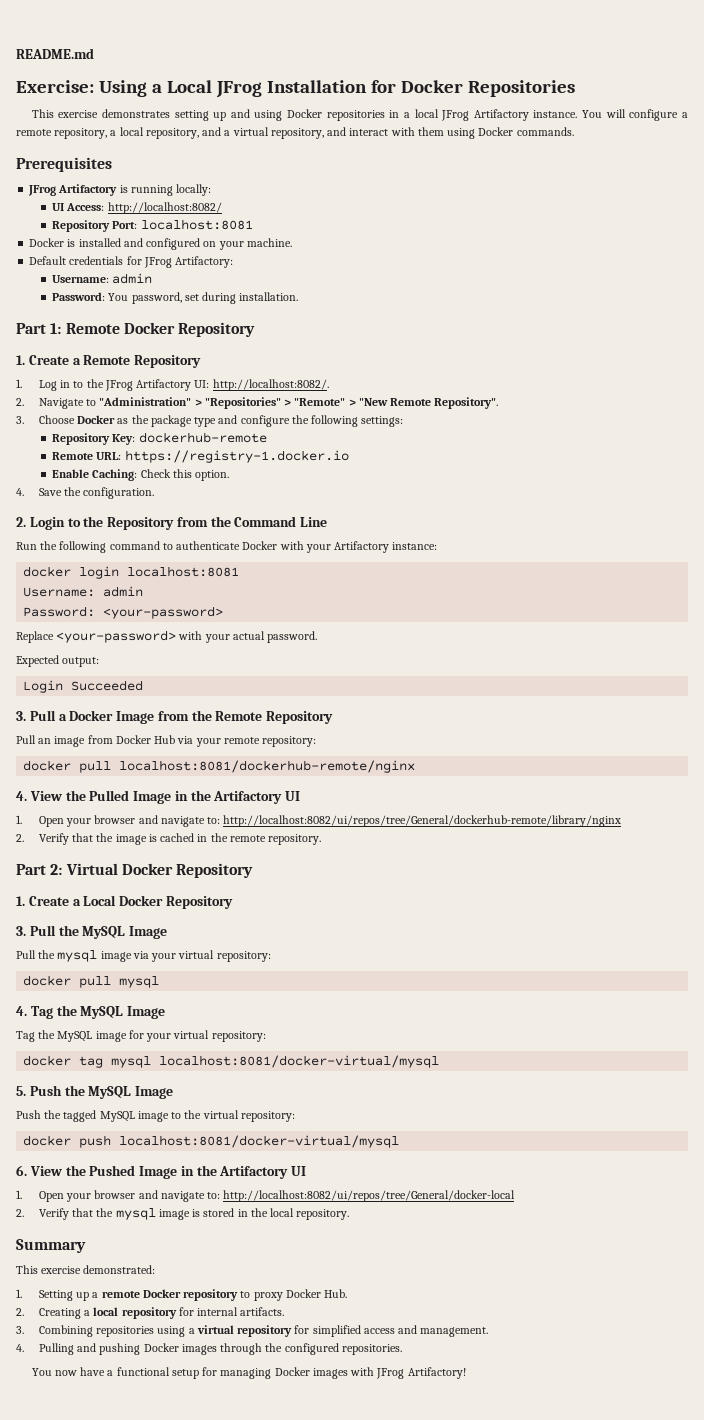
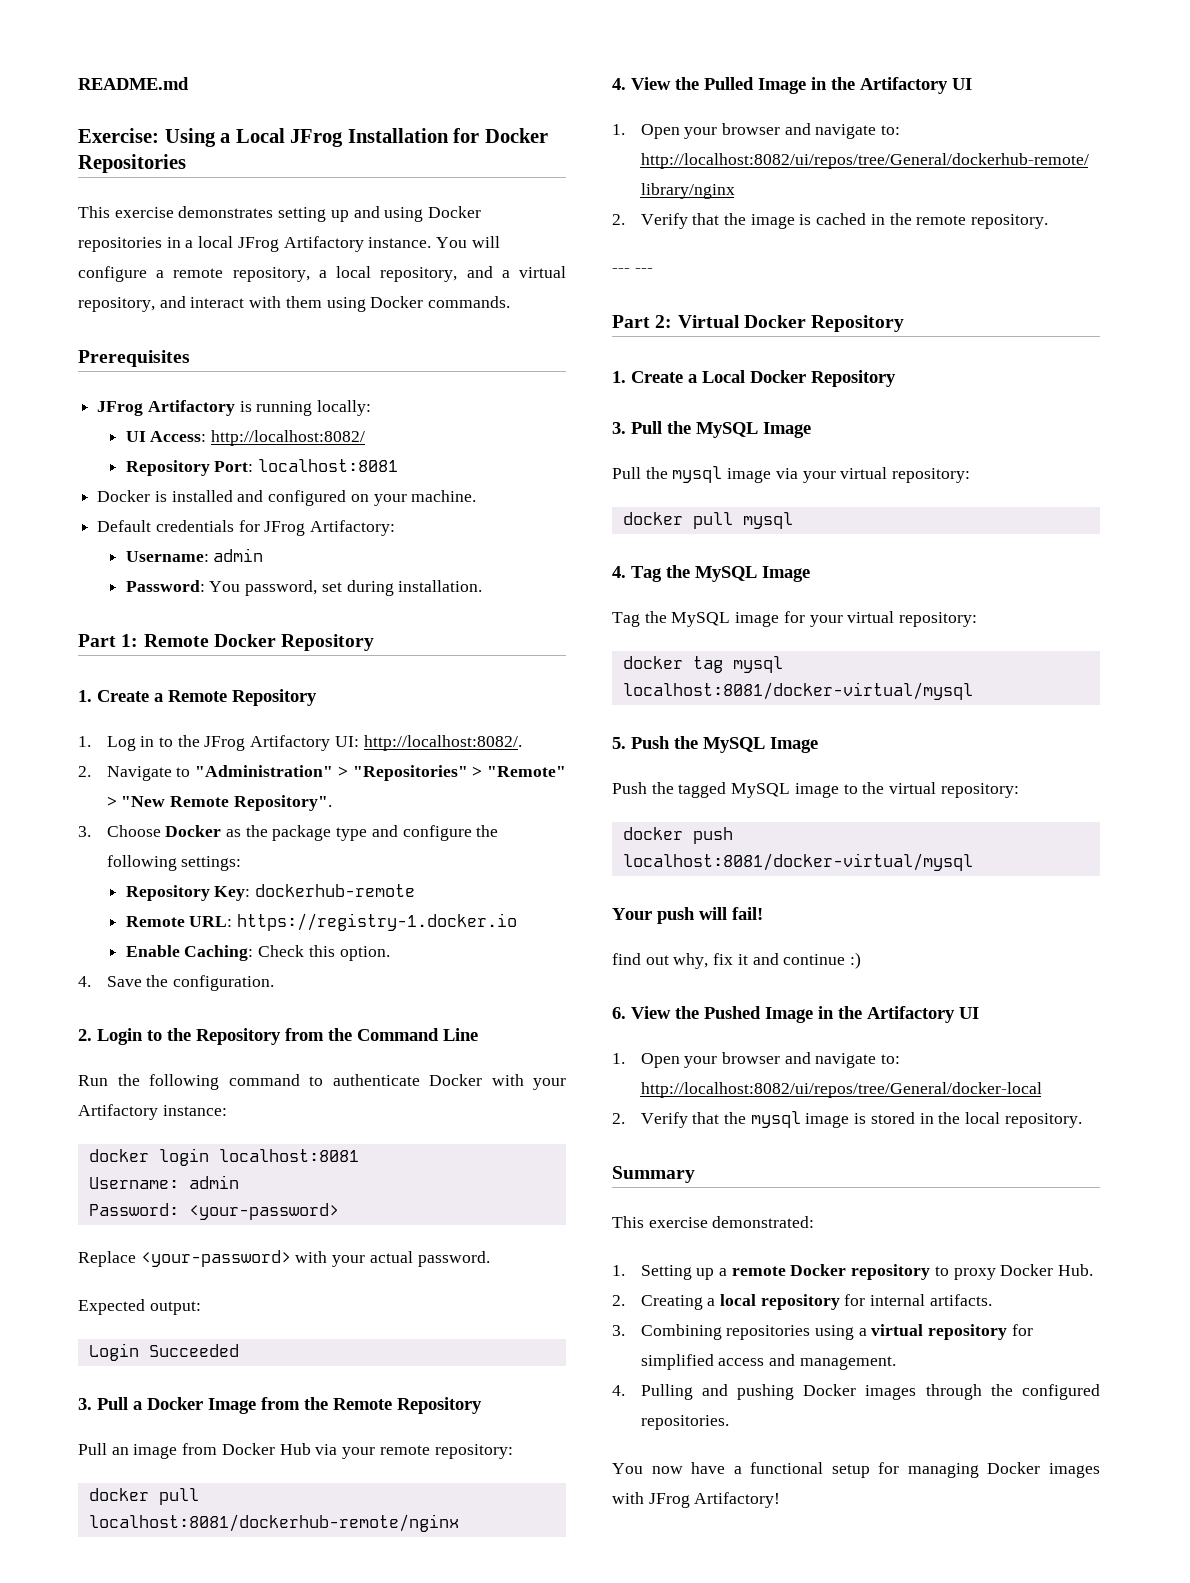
+ --- ---
+ Your push will fail!
+ find out why, fix it and continue :)

